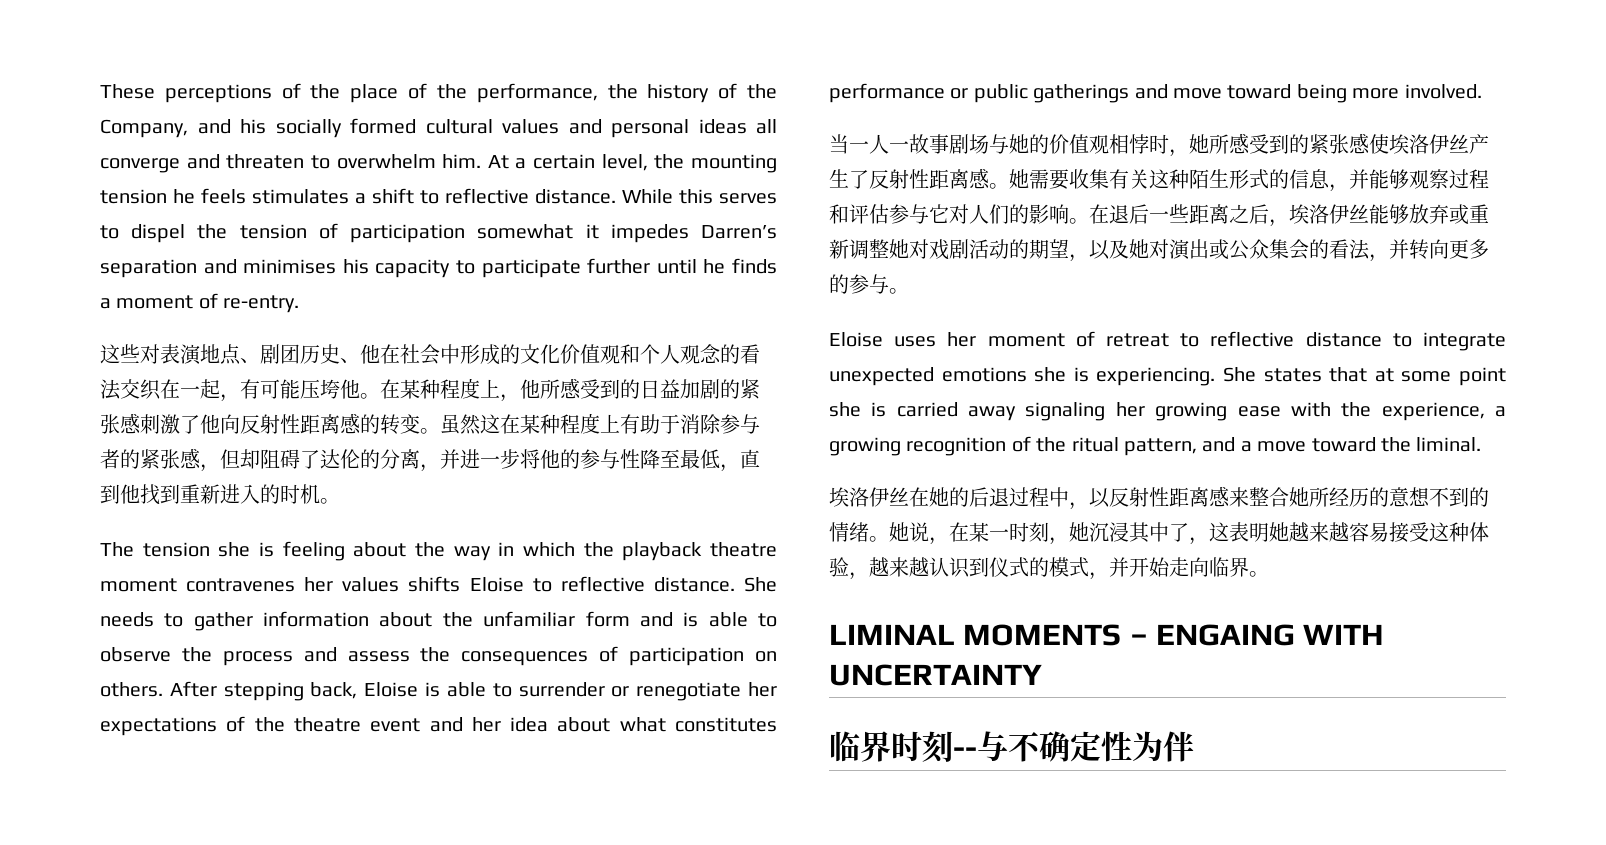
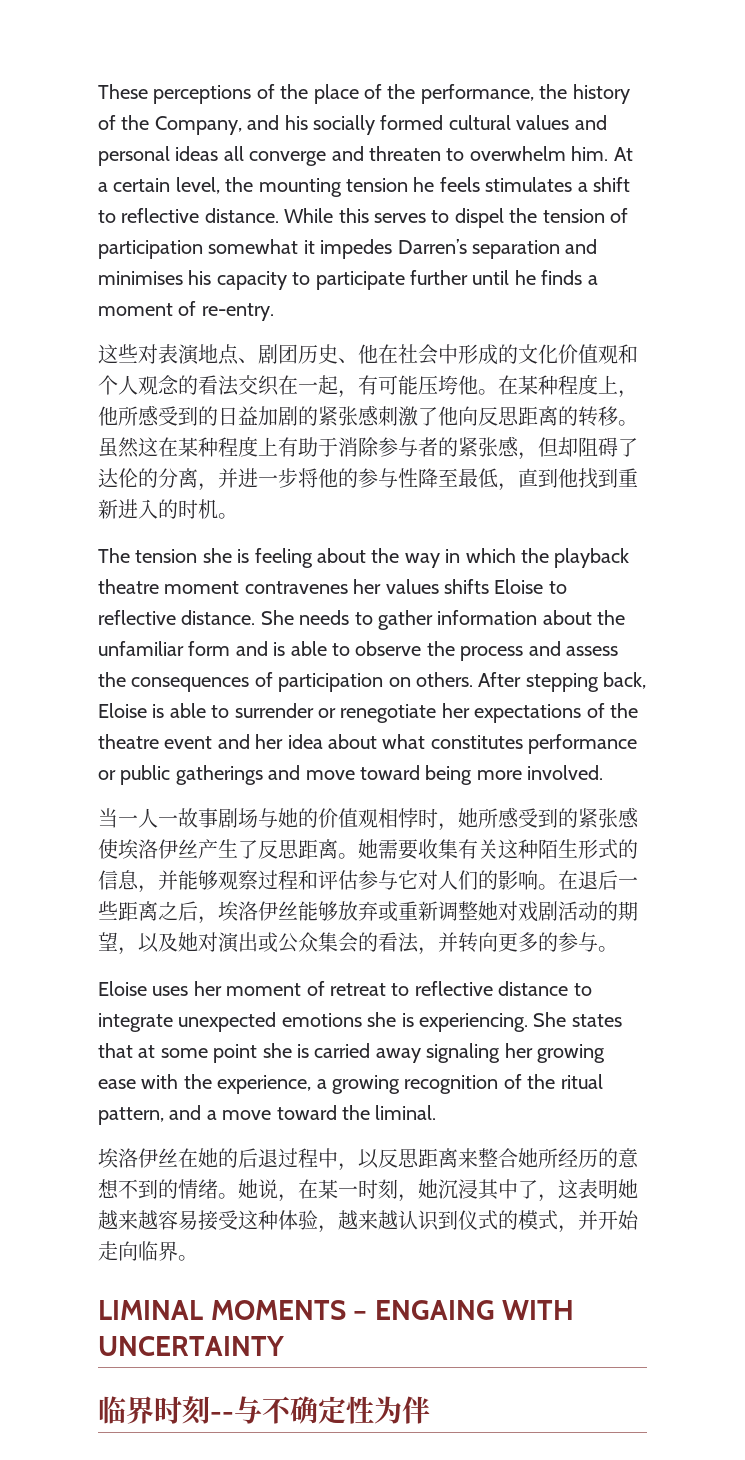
- 在某种程度上，他所感受到的日益加剧的紧张感刺激了他向反射性距离感的转变。
+ 在某种程度上，他所感受到的日益加剧的紧张感刺激了他向反思距离的转移。
- 当一人一故事剧场与她的价值观相悖时，她所感受到的紧张感使埃洛伊丝产生了反射性距离感。
+ 当一人一故事剧场与她的价值观相悖时，她所感受到的紧张感使埃洛伊丝产生了反思距离。
- 埃洛伊丝在她的后退过程中，以反射性距离感来整合她所经历的意想不到的情绪。
+ 埃洛伊丝在她的后退过程中，以反思距离来整合她所经历的意想不到的情绪。

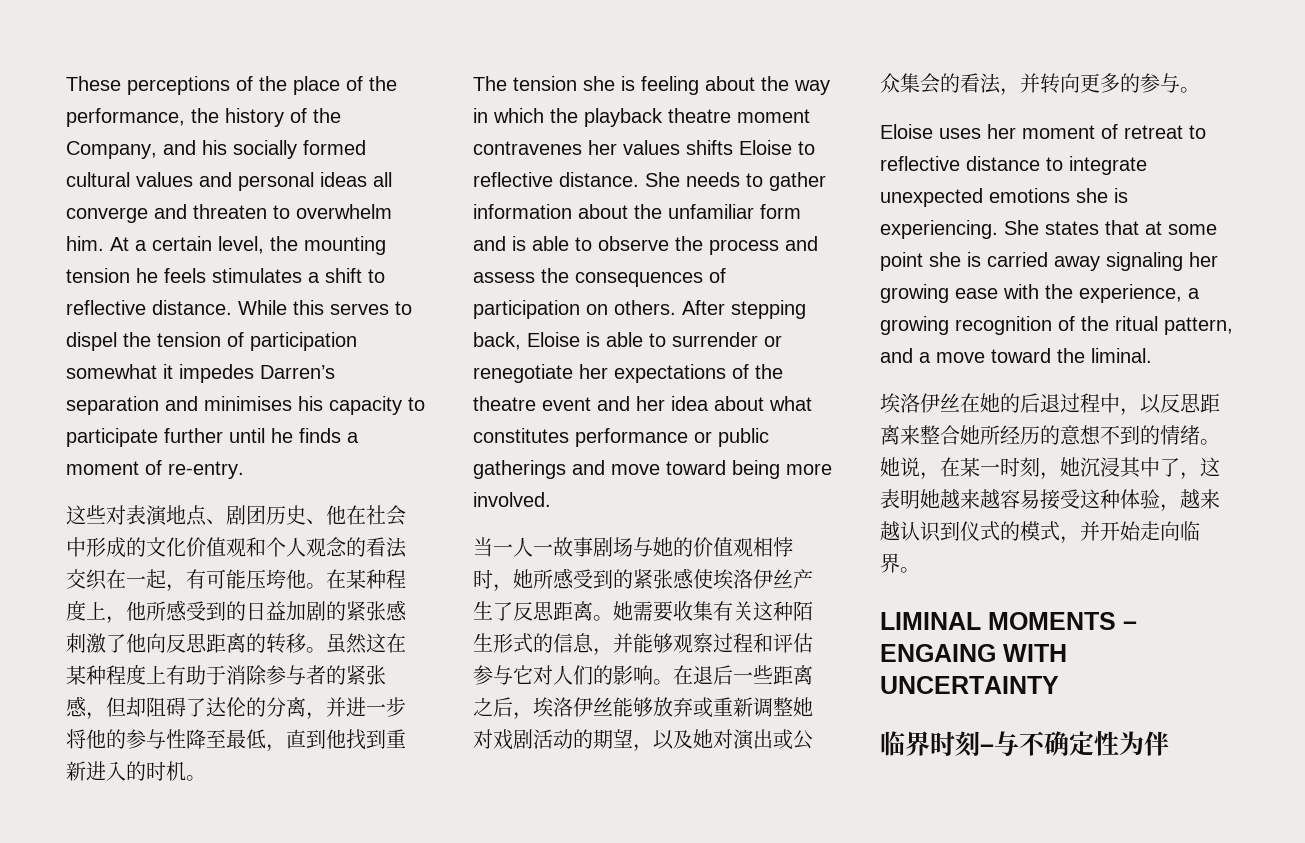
- 临界时刻--与不确定性为伴
+ 临界时刻–与不确定性为伴

